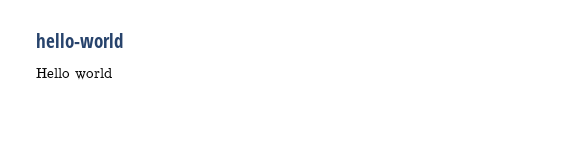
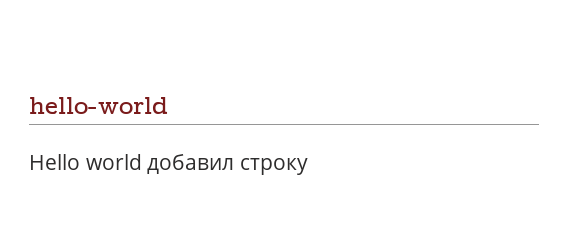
- Hello world
+ Hello world добавил строку

